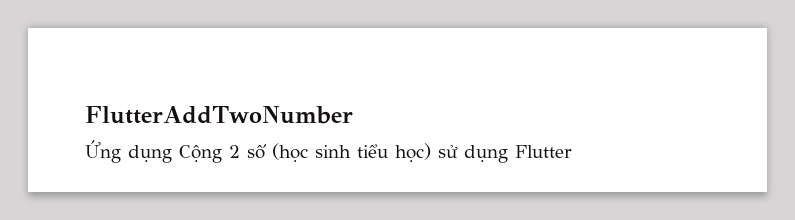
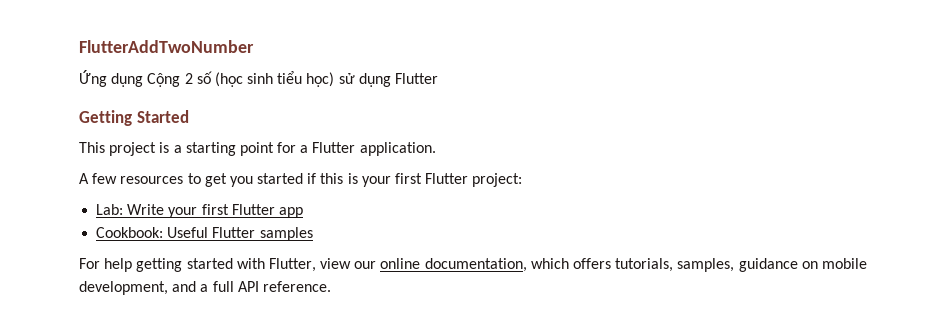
+ Getting Started
+ This project is a starting point for a Flutter application.
+ A few resources to get you started if this is your first Flutter project:
+ Lab: Write your first Flutter app
+ Cookbook: Useful Flutter samples
+ For help getting started with Flutter, view our online documentation, which offers tutorials, samples, guidance on mobile development, and a full API reference.

